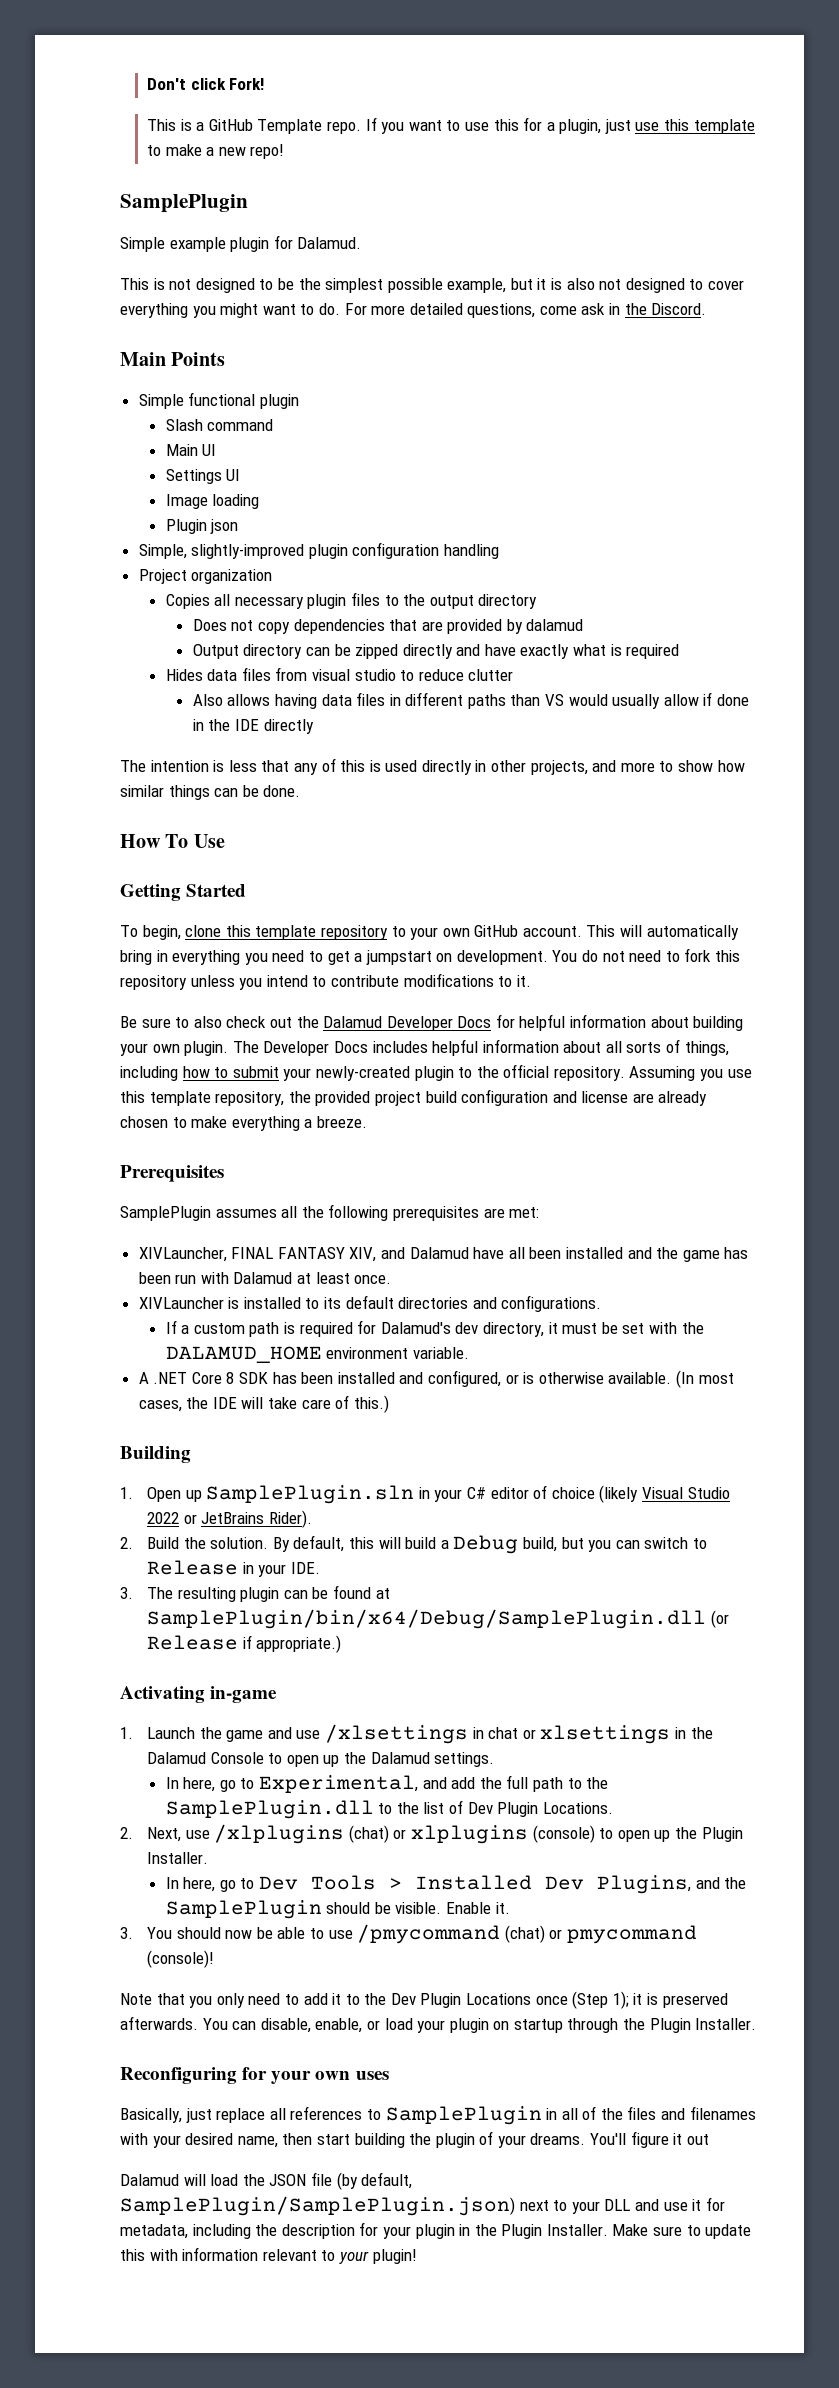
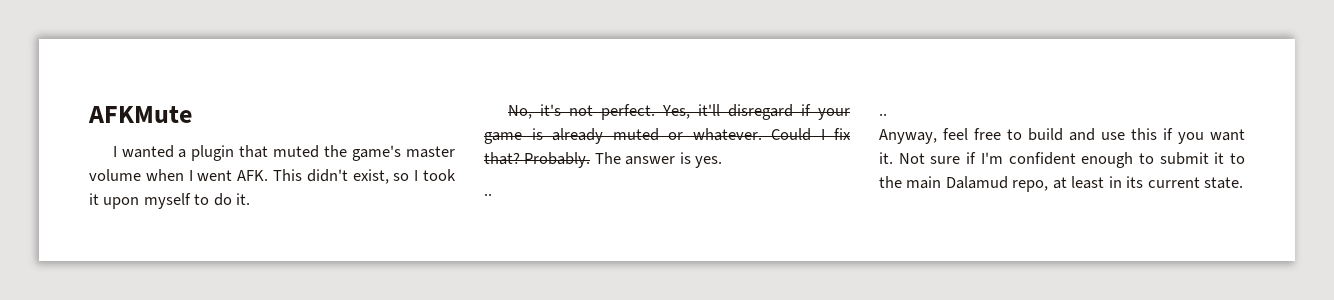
- Don't click Fork!
- This is a GitHub Template repo. If you want to use this for a plugin, just use this template to make a new repo!
- SamplePlugin
- Simple example plugin for Dalamud.
- This is not designed to be the simplest possible example, but it is also not designed to cover everything you might want to do. For more detailed questions, come ask in the Discord.
- Main Points
- Simple functional plugin
- Slash command
- Main UI
- Settings UI
- Image loading
- Plugin json
- Simple, slightly-improved plugin configuration handling
- Project organization
- Copies all necessary plugin files to the output directory
- Does not copy dependencies that are provided by dalamud
- Output directory can be zipped directly and have exactly what is required
- Hides data files from visual studio to reduce clutter
- Also allows having data files in different paths than VS would usually allow if done in the IDE directly
- The intention is less that any of this is used directly in other projects, and more to show how similar things can be done.
- How To Use
- Getting Started
- To begin, clone this template repository to your own GitHub account. This will automatically bring in everything you need to get a jumpstart on development. You do not need to fork this repository unless you intend to contribute modifications to it.
- Be sure to also check out the Dalamud Developer Docs for helpful information about building your own plugin. The Developer Docs includes helpful information about all sorts of things, including how to submit your newly-created plugin to the official repository. Assuming you use this template repository, the provided project build configuration and license are already chosen to make everything a breeze.
- Prerequisites
- SamplePlugin assumes all the following prerequisites are met:
- XIVLauncher, FINAL FANTASY XIV, and Dalamud have all been installed and the game has been run with Dalamud at least once.
- XIVLauncher is installed to its default directories and configurations.
- If a custom path is required for Dalamud's dev directory, it must be set with the DALAMUD_HOME environment variable.
- A .NET Core 8 SDK has been installed and configured, or is otherwise available. (In most cases, the IDE will take care of this.)
- Building
- 1. Open up SamplePlugin.sln in your C# editor of choice (likely Visual Studio 2022 or JetBrains Rider).
- 2. Build the solution. By default, this will build a Debug build, but you can switch to Release in your IDE.
- 3. The resulting plugin can be found at SamplePlugin/bin/x64/Debug/SamplePlugin.dll (or Release if appropriate.)
- Activating in-game
- 1. Launch the game and use /xlsettings in chat or xlsettings in the Dalamud Console to open up the Dalamud settings.
- In here, go to Experimental, and add the full path to the SamplePlugin.dll to the list of Dev Plugin Locations.
- 2. Next, use /xlplugins (chat) or xlplugins (console) to open up the Plugin Installer.
- In here, go to Dev Tools > Installed Dev Plugins, and the SamplePlugin should be visible. Enable it.
- 3. You should now be able to use /pmycommand (chat) or pmycommand (console)!
- Note that you only need to add it to the Dev Plugin Locations once (Step 1); it is preserved afterwards. You can disable, enable, or load your plugin on startup through the Plugin Installer.
- Reconfiguring for your own uses
- Basically, just replace all references to SamplePlugin in all of the files and filenames with your desired name, then start building the plugin of your dreams. You'll figure it out
- Dalamud will load the JSON file (by default, SamplePlugin/SamplePlugin.json) next to your DLL and use it for metadata, including the description for your plugin in the Plugin Installer. Make sure to update this with information relevant to your plugin!
+ AFKMute
+ I wanted a plugin that muted the game's master volume when I went AFK. This didn't exist, so I took it upon myself to do it.
+ No, it's not perfect. Yes, it'll disregard if your game is already muted or whatever. Could I fix that? Probably. The answer is yes.
+ ..
+ ..
+ Anyway, feel free to build and use this if you want it. Not sure if I'm confident enough to submit it to the main Dalamud repo, at least in its current state.

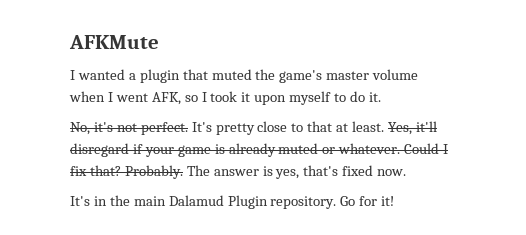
- I wanted a plugin that muted the game's master volume when I went AFK. This didn't exist, so I took it upon myself to do it.
+ I wanted a plugin that muted the game's master volume when I went AFK, so I took it upon myself to do it.
+ It's pretty close to that at least.
- The answer is yes.
- ..
- ..
- Anyway, feel free to build and use this if you want it. Not sure if I'm confident enough to submit it to the main Dalamud repo, at least in its current state.
+ The answer is yes, that's fixed now.
+ It's in the main Dalamud Plugin repository. Go for it!

